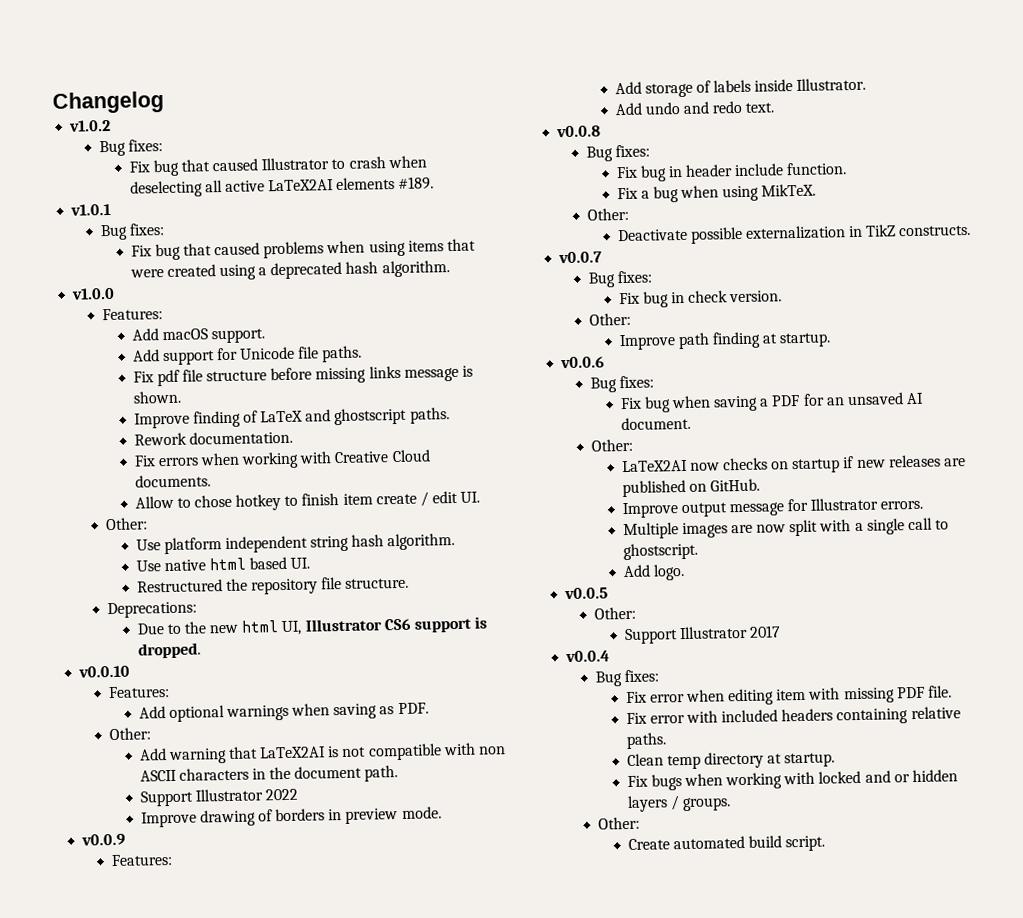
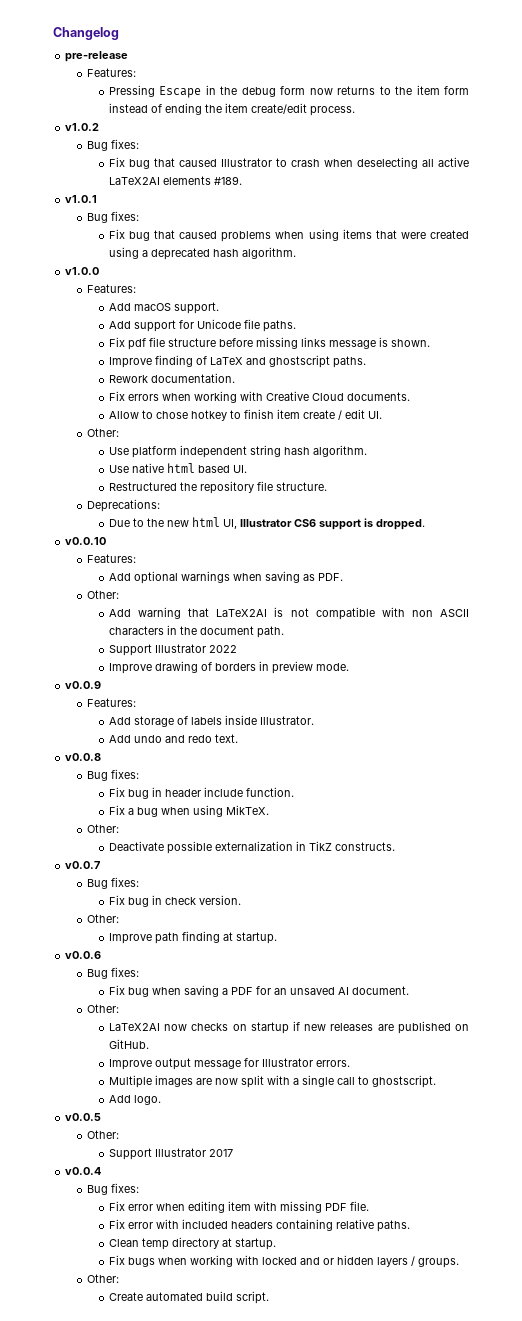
+ pre-release
+ Features:
+ Pressing Escape in the debug form now returns to the item form instead of ending the item create/edit process.

